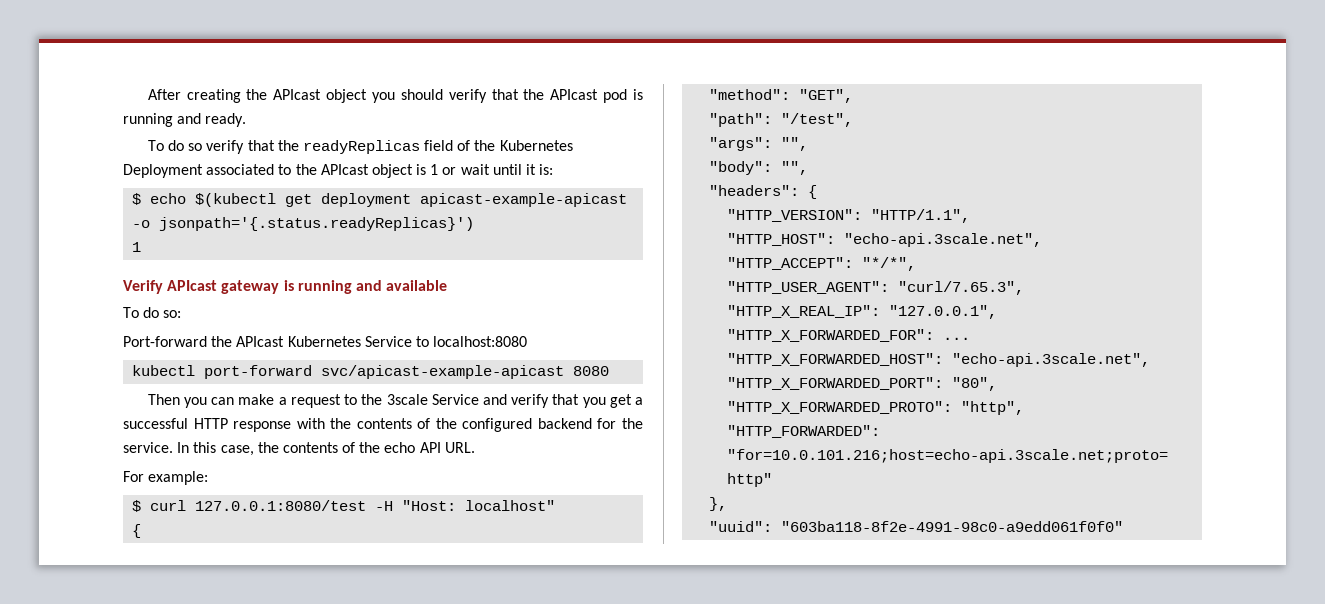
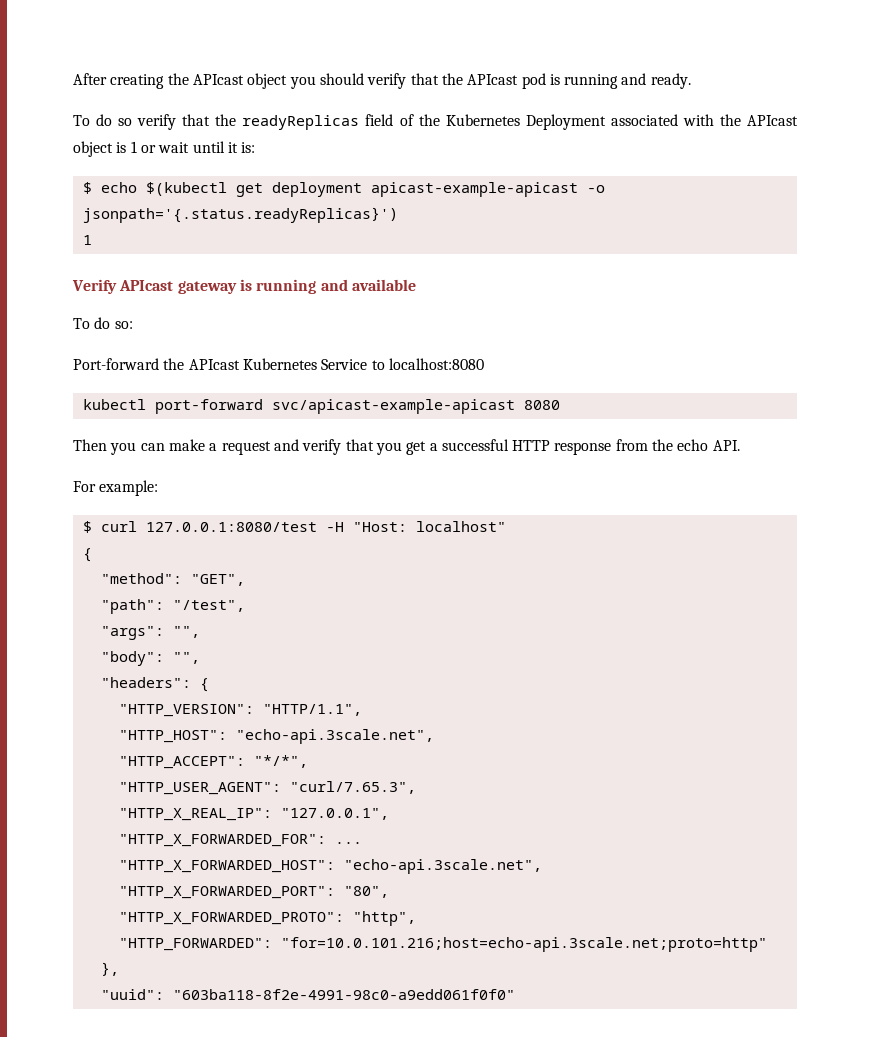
- To do so verify that the readyReplicas field of the Kubernetes Deployment associated to the APIcast object is 1 or wait until it is:
+ To do so verify that the readyReplicas field of the Kubernetes Deployment associated with the APIcast object is 1 or wait until it is:
- Then you can make a request to the 3scale Service and verify that you get a successful HTTP response with the contents of the configured backend for the service. In this case, the contents of the echo API URL.
+ Then you can make a request and verify that you get a successful HTTP response from the echo API.

